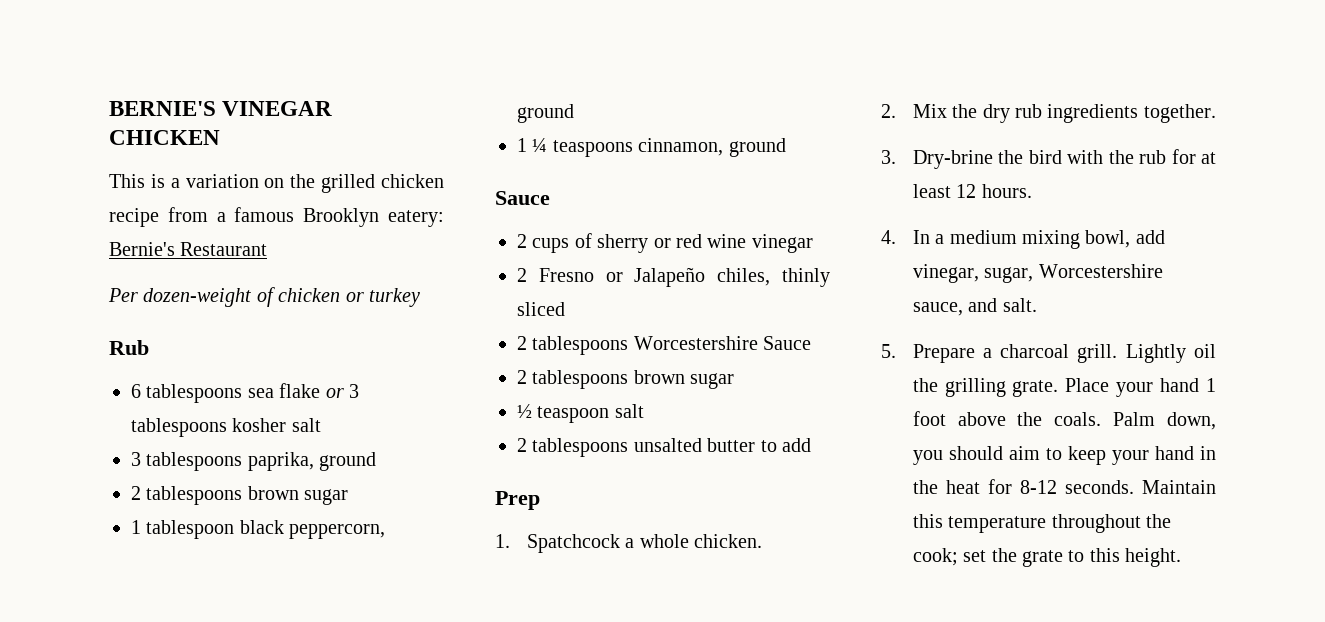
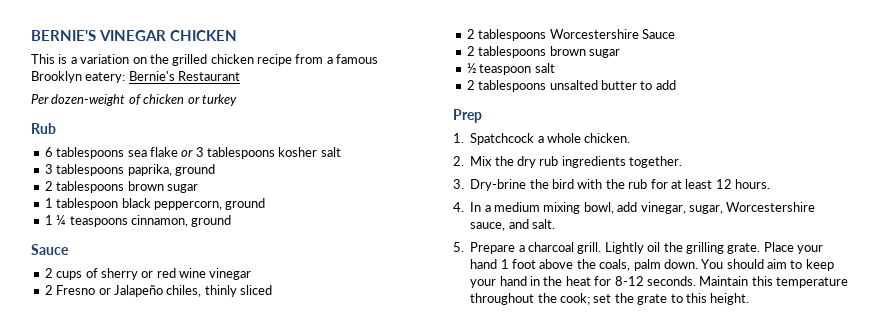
- Place your hand 1 foot above the coals. Palm down, you should aim to keep your hand in the heat for 8-12 seconds.
+ Place your hand 1 foot above the coals, palm down. You should aim to keep your hand in the heat for 8-12 seconds.

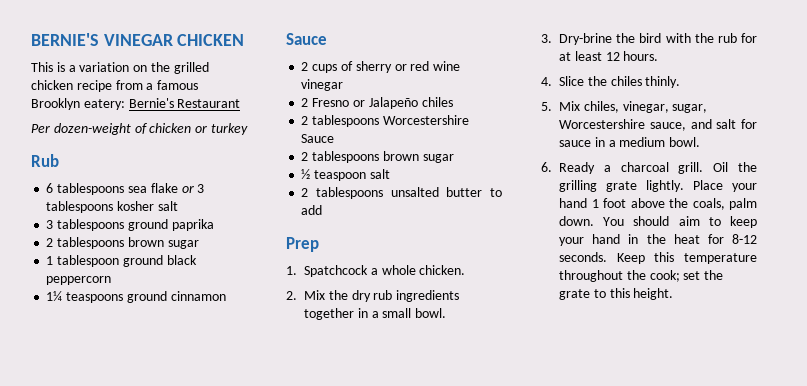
- 3 tablespoons paprika, ground
+ 3 tablespoons ground paprika
- 1 tablespoon black peppercorn, ground
- 1 ¼ teaspoons cinnamon, ground
+ 1 tablespoon ground black peppercorn
+ 1¼ teaspoons ground cinnamon
- 2 Fresno or Jalapeño chiles, thinly sliced
+ 2 Fresno or Jalapeño chiles
- 2. Mix the dry rub ingredients together.
+ 2. Mix the dry rub ingredients together in a small bowl.
- 4. In a medium mixing bowl, add vinegar, sugar, Worcestershire sauce, and salt.
- 5. Prepare a charcoal grill. Lightly oil the grilling grate.
+ 4. Slice the chiles thinly.
+ 5. Mix chiles, vinegar, sugar, Worcestershire sauce, and salt for sauce in a medium bowl.
+ 6. Ready a charcoal grill. Oil the grilling grate lightly.
- Maintain this temperature throughout the cook; set the grate to this height.
+ Keep this temperature throughout the cook; set the grate to this height.

